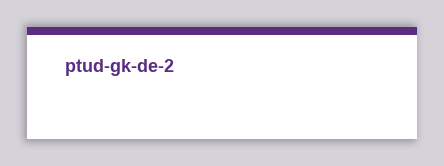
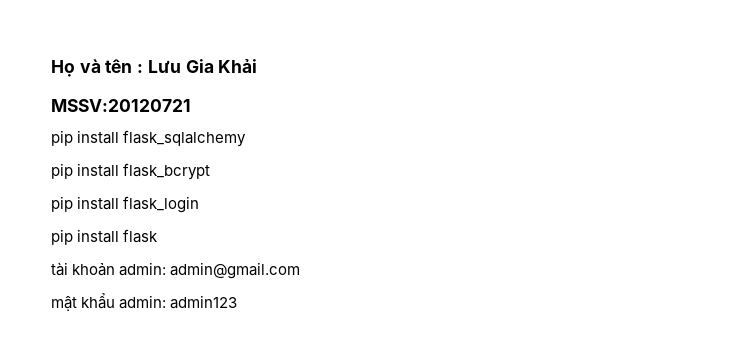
- ptud-gk-de-2
+ Họ và tên : Lưu Gia Khải
+ MSSV:20120721
+ pip install flask_sqlalchemy
+ pip install flask_bcrypt
+ pip install flask_login
+ pip install flask
+ tài khoản admin: admin@gmail.com
+ mật khẩu admin: admin123

